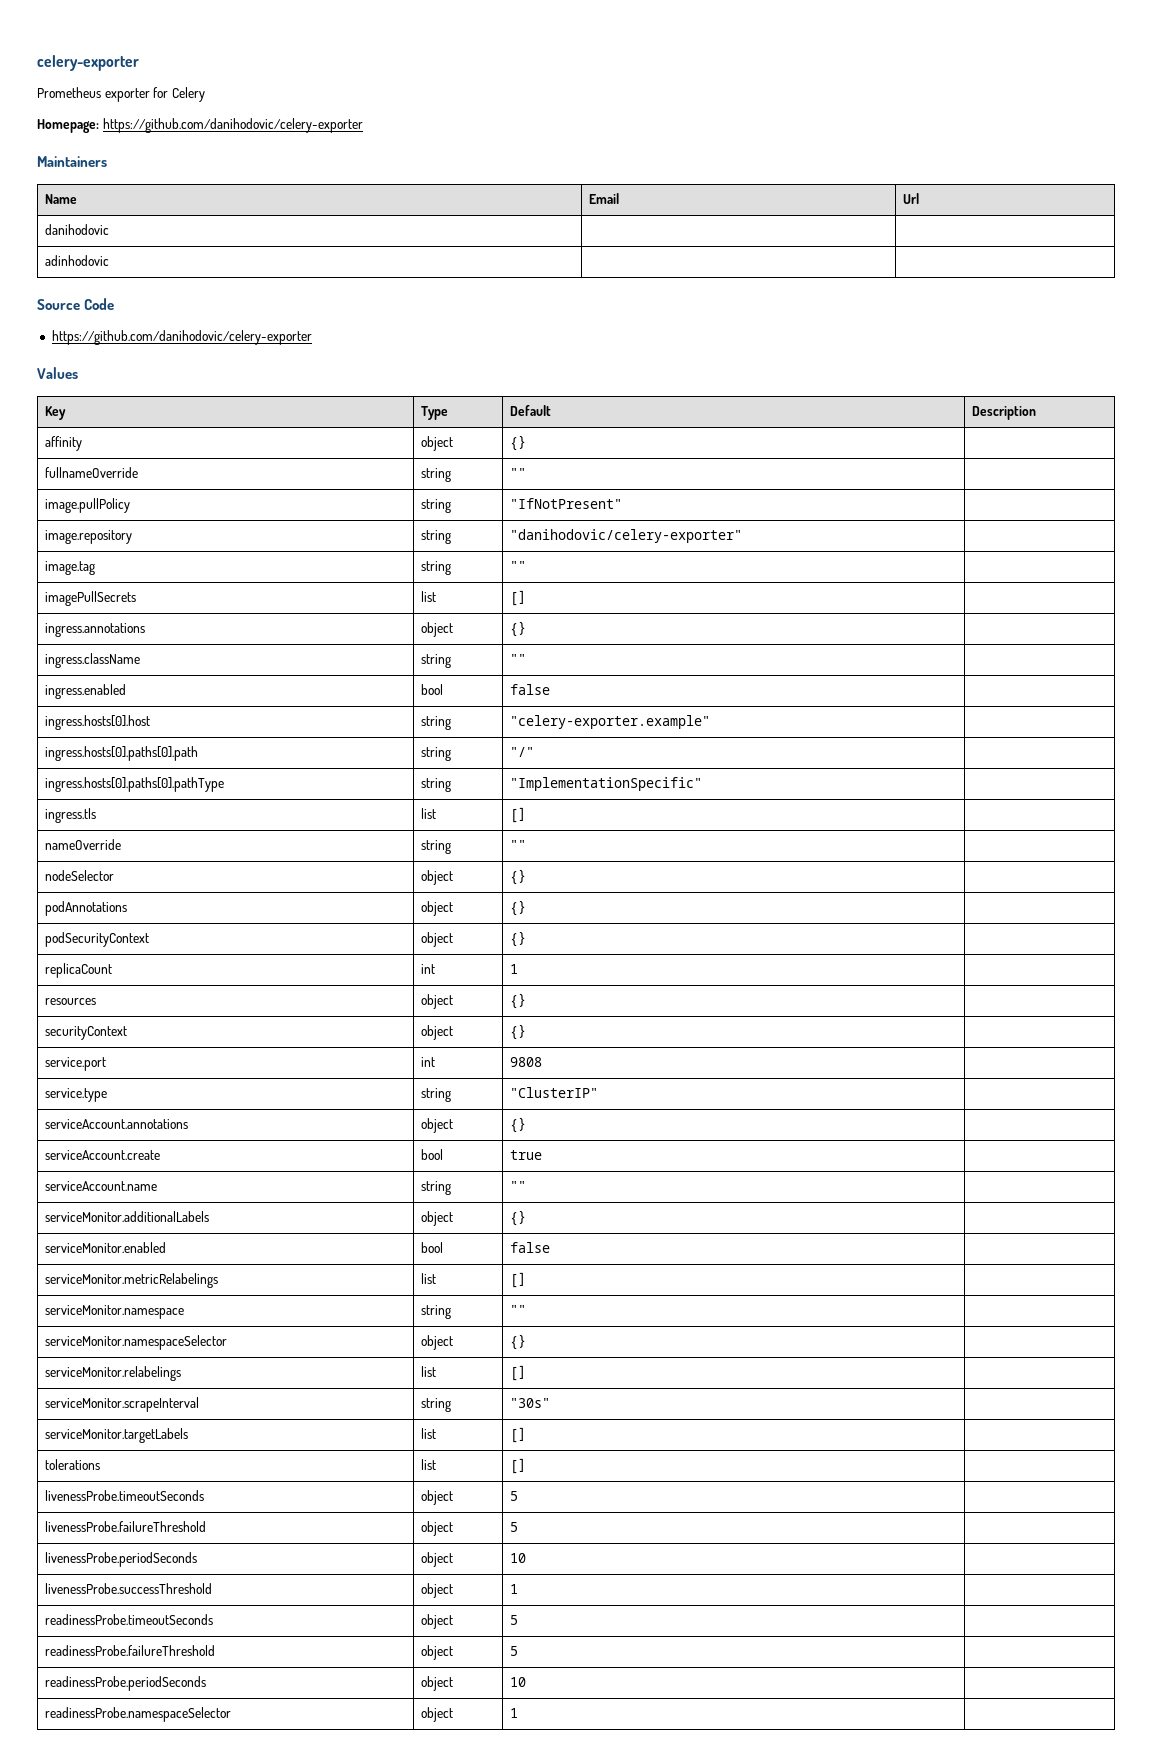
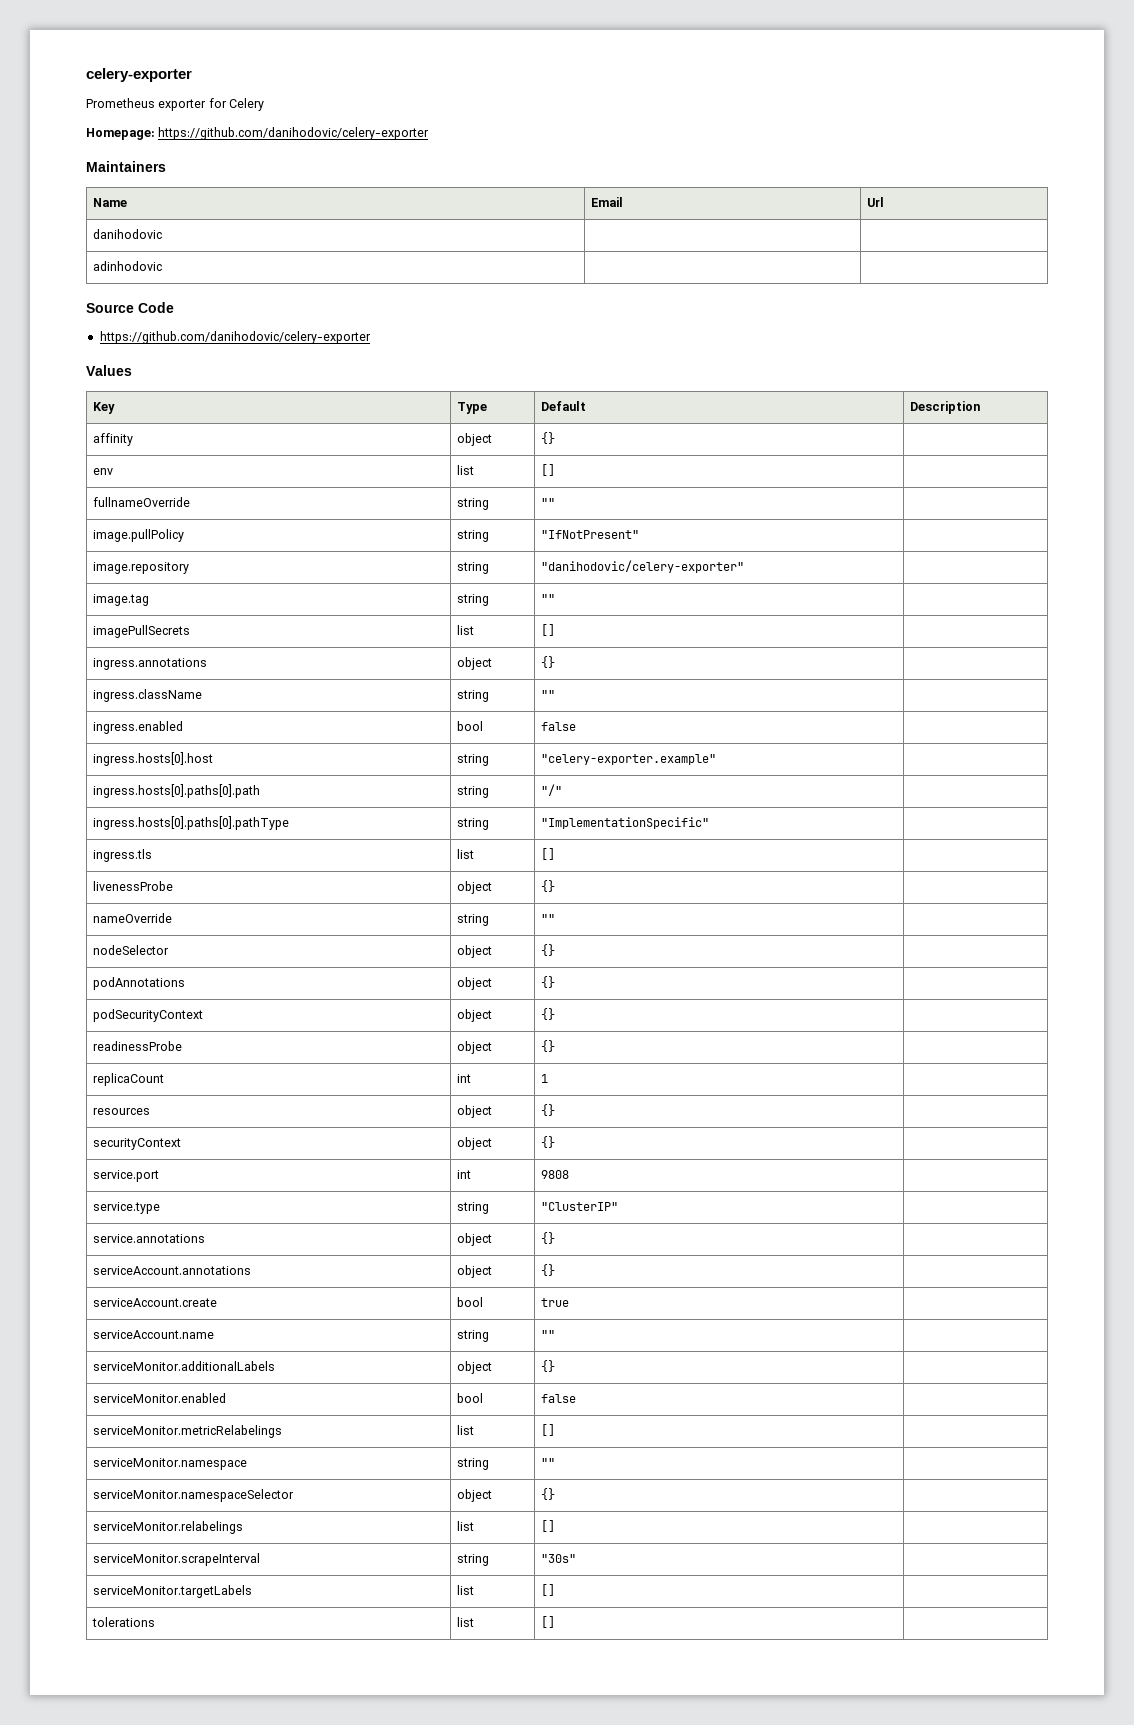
+ env | list | [] |
+ livenessProbe | object | {} |
+ readinessProbe | object | {} |
+ service.annotations | object | {} |
- livenessProbe.timeoutSeconds | object | 5 |
- livenessProbe.failureThreshold | object | 5 |
- livenessProbe.periodSeconds | object | 10 |
- livenessProbe.successThreshold | object | 1 |
- readinessProbe.timeoutSeconds | object | 5 |
- readinessProbe.failureThreshold | object | 5 |
- readinessProbe.periodSeconds | object | 10 |
- readinessProbe.namespaceSelector | object | 1 |

